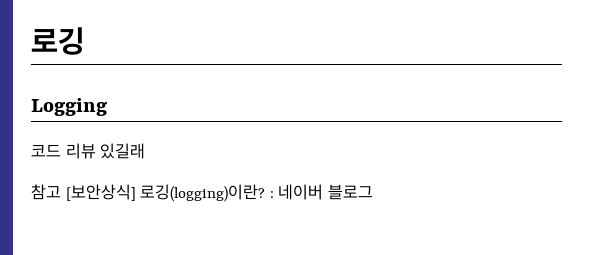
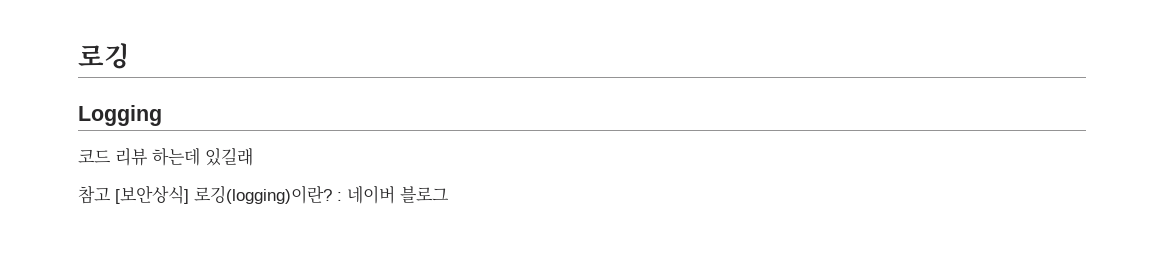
- 코드 리뷰 있길래
+ 코드 리뷰 하는데 있길래

